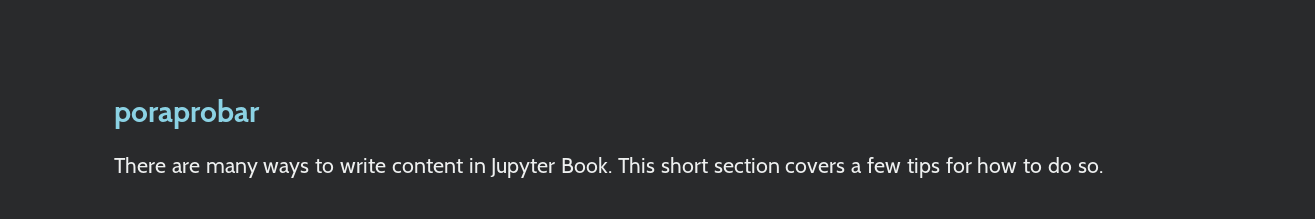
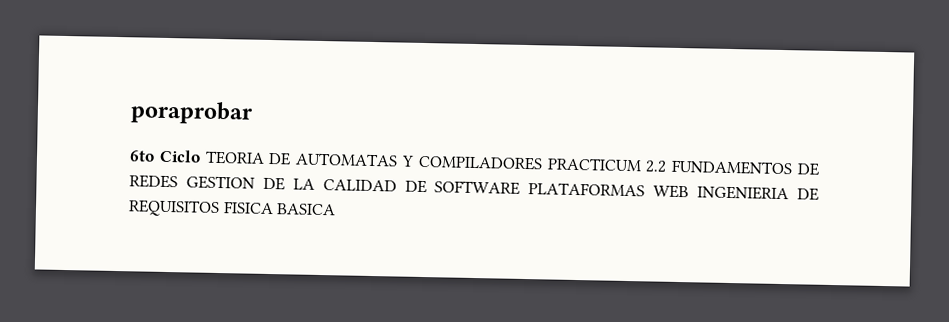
- There are many ways to write content in Jupyter Book. This short section covers a few tips for how to do so.
+ 6to Ciclo TEORIA DE AUTOMATAS Y COMPILADORES PRACTICUM 2.2 FUNDAMENTOS DE REDES GESTION DE LA CALIDAD DE SOFTWARE PLATAFORMAS WEB INGENIERIA DE REQUISITOS FISICA BASICA

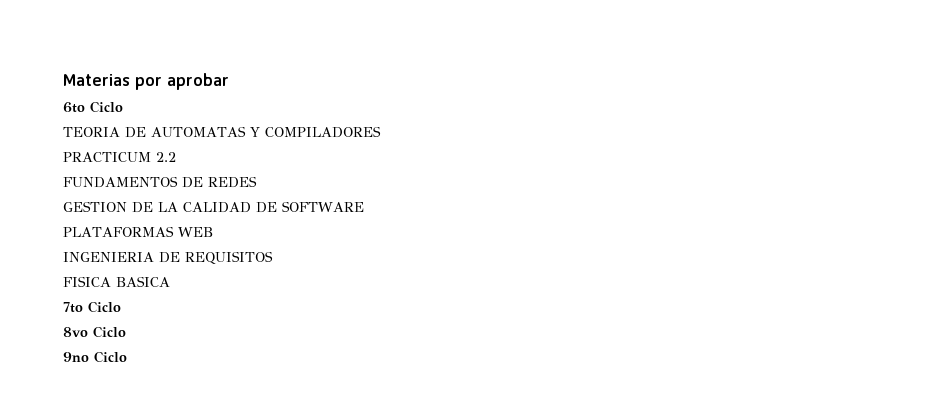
- poraprobar
+ Materias por aprobar
- 6to Ciclo TEORIA DE AUTOMATAS Y COMPILADORES PRACTICUM 2.2 FUNDAMENTOS DE REDES GESTION DE LA CALIDAD DE SOFTWARE PLATAFORMAS WEB INGENIERIA DE REQUISITOS FISICA BASICA
+ 6to Ciclo
+ TEORIA DE AUTOMATAS Y COMPILADORES
+ PRACTICUM 2.2
+ FUNDAMENTOS DE REDES
+ GESTION DE LA CALIDAD DE SOFTWARE
+ PLATAFORMAS WEB
+ INGENIERIA DE REQUISITOS
+ FISICA BASICA
+ 7to Ciclo
+ 8vo Ciclo
+ 9no Ciclo

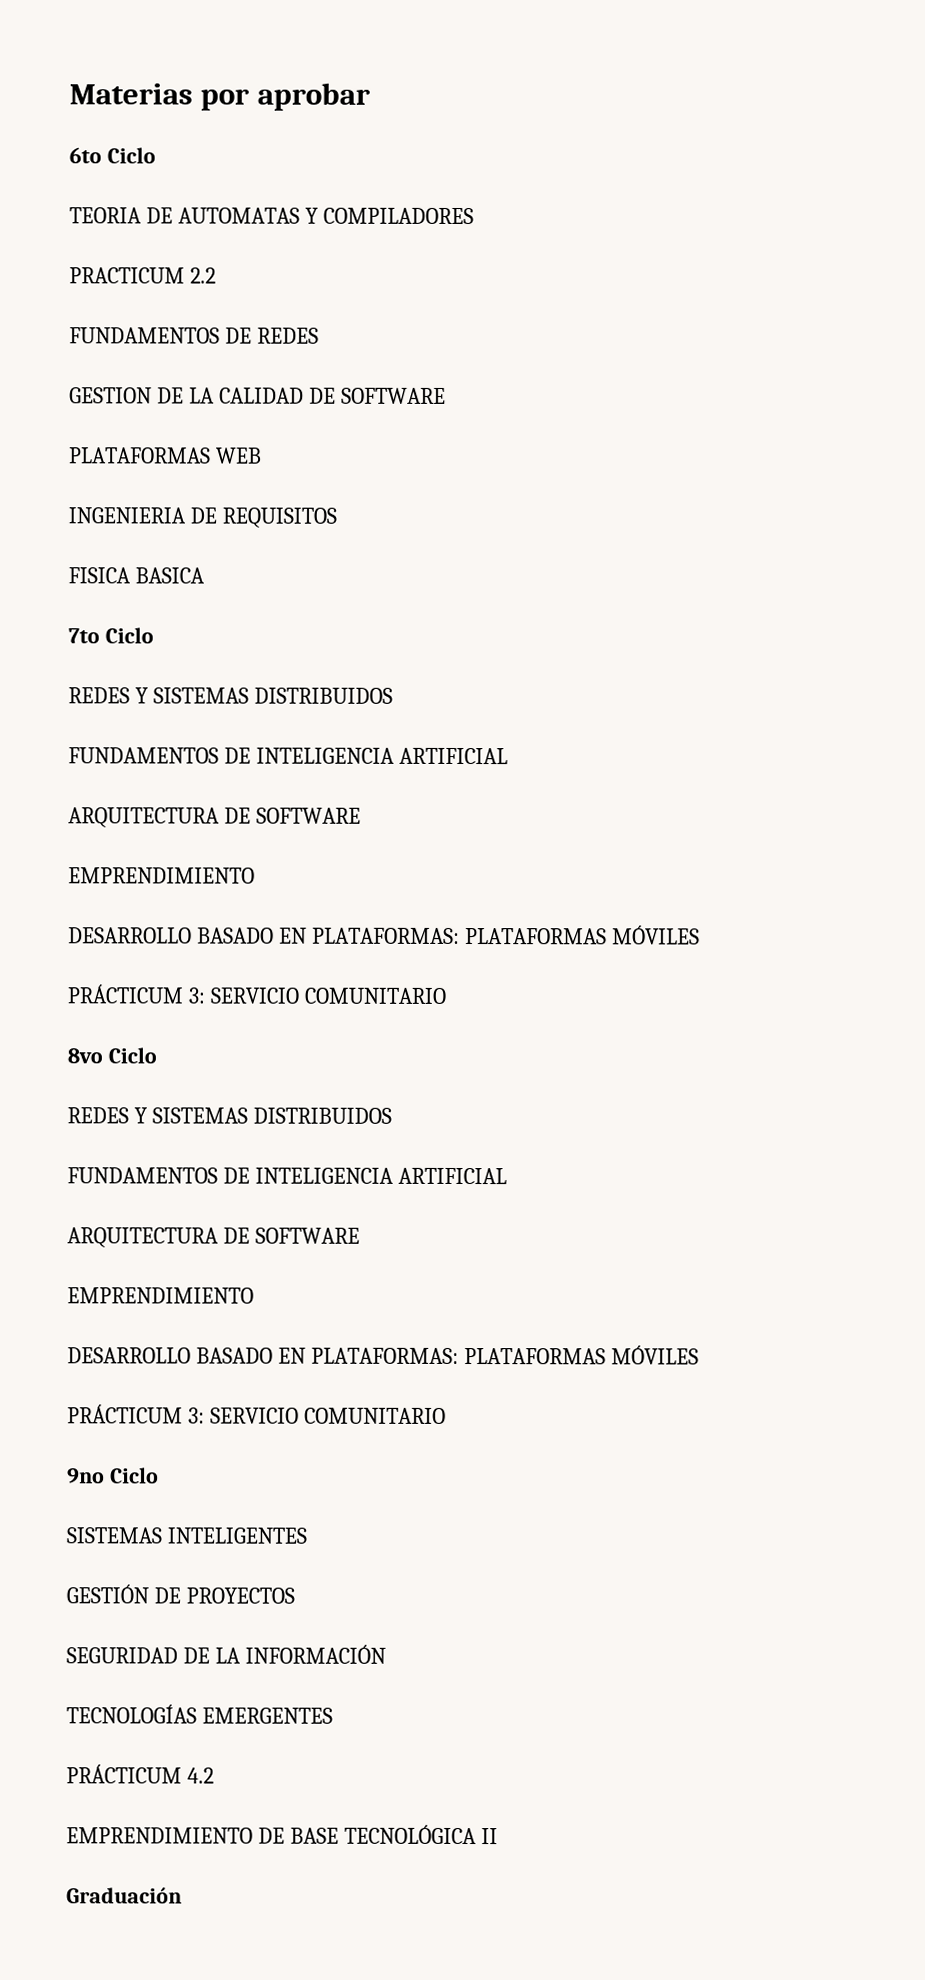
  7to Ciclo
+ REDES Y SISTEMAS DISTRIBUIDOS
+ FUNDAMENTOS DE INTELIGENCIA ARTIFICIAL
+ ARQUITECTURA DE SOFTWARE
+ EMPRENDIMIENTO
+ DESARROLLO BASADO EN PLATAFORMAS: PLATAFORMAS MÓVILES
+ PRÁCTICUM 3: SERVICIO COMUNITARIO
  8vo Ciclo
+ REDES Y SISTEMAS DISTRIBUIDOS
+ FUNDAMENTOS DE INTELIGENCIA ARTIFICIAL
+ ARQUITECTURA DE SOFTWARE
+ EMPRENDIMIENTO
+ DESARROLLO BASADO EN PLATAFORMAS: PLATAFORMAS MÓVILES
+ PRÁCTICUM 3: SERVICIO COMUNITARIO
  9no Ciclo
+ SISTEMAS INTELIGENTES
+ GESTIÓN DE PROYECTOS
+ SEGURIDAD DE LA INFORMACIÓN
+ TECNOLOGÍAS EMERGENTES
+ PRÁCTICUM 4.2
+ EMPRENDIMIENTO DE BASE TECNOLÓGICA II
+ Graduación

